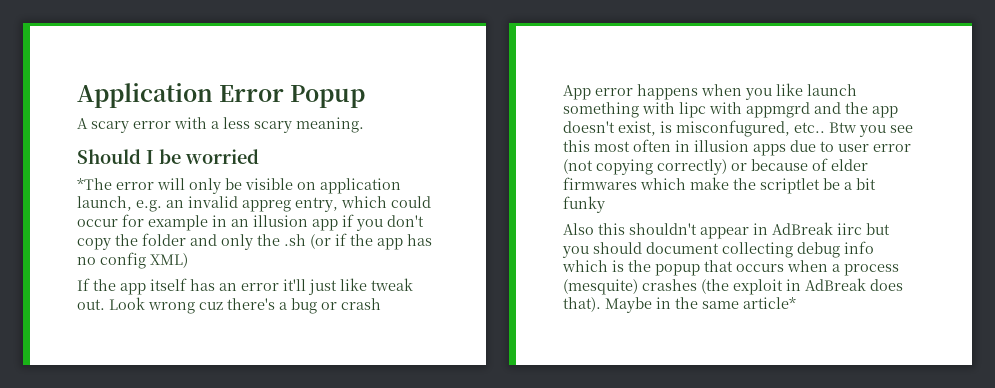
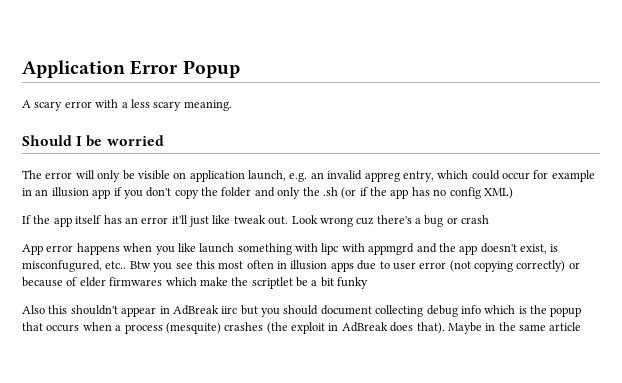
- *The error will only be visible on application launch, e.g. an invalid appreg entry, which could occur for example in an illusion app if you don't copy the folder and only the .sh (or if the app has no config XML)
+ The error will only be visible on application launch, e.g. an invalid appreg entry, which could occur for example in an illusion app if you don't copy the folder and only the .sh (or if the app has no config XML)
- Maybe in the same article*
+ Maybe in the same article

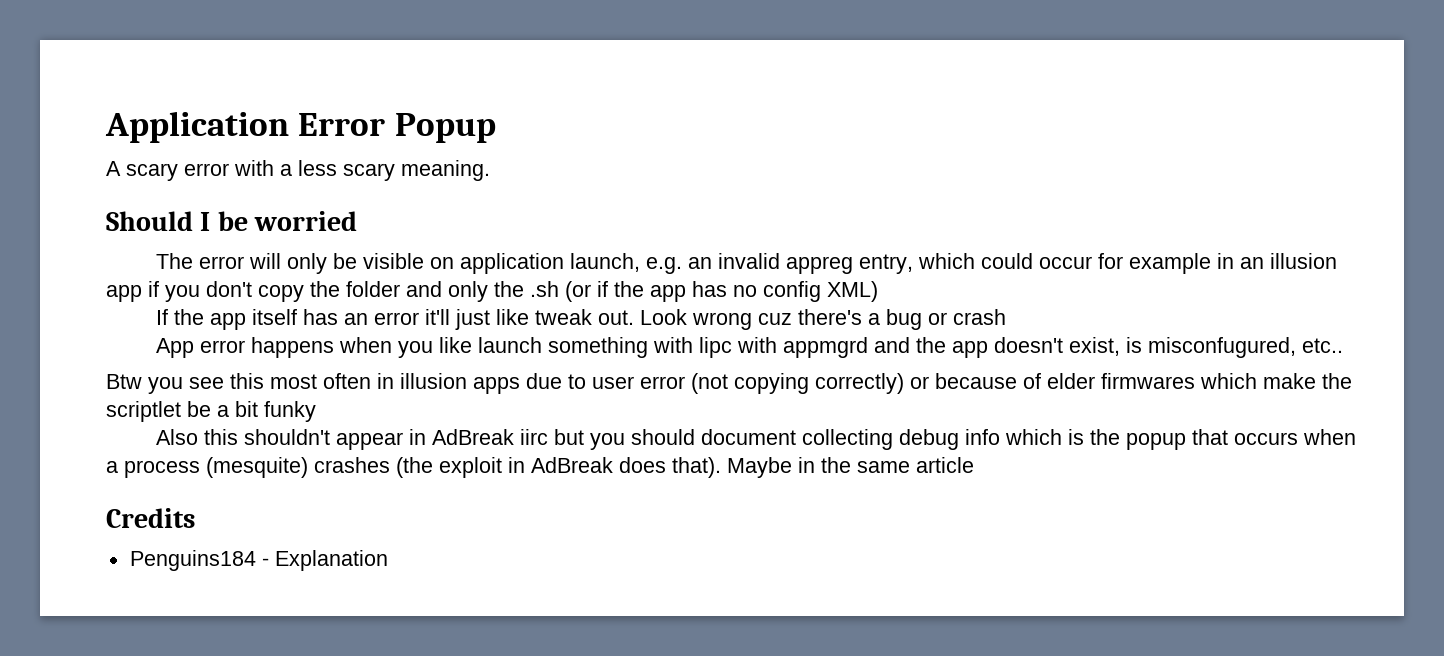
- App error happens when you like launch something with lipc with appmgrd and the app doesn't exist, is misconfugured, etc.. Btw you see this most often in illusion apps due to user error (not copying correctly) or because of elder firmwares which make the scriptlet be a bit funky
+ App error happens when you like launch something with lipc with appmgrd and the app doesn't exist, is misconfugured, etc..
+ Btw you see this most often in illusion apps due to user error (not copying correctly) or because of elder firmwares which make the scriptlet be a bit funky
+ Credits
+ Penguins184 - Explanation

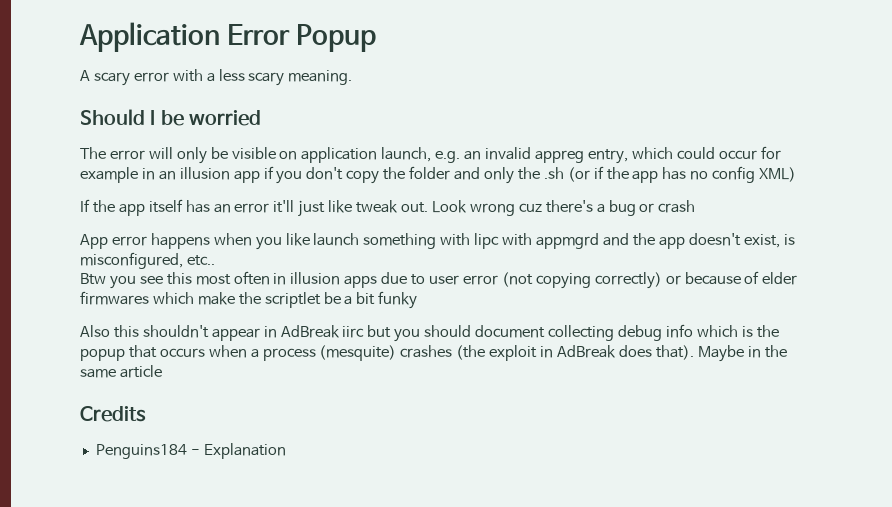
- App error happens when you like launch something with lipc with appmgrd and the app doesn't exist, is misconfugured, etc..
+ App error happens when you like launch something with lipc with appmgrd and the app doesn't exist, is misconfigured, etc..

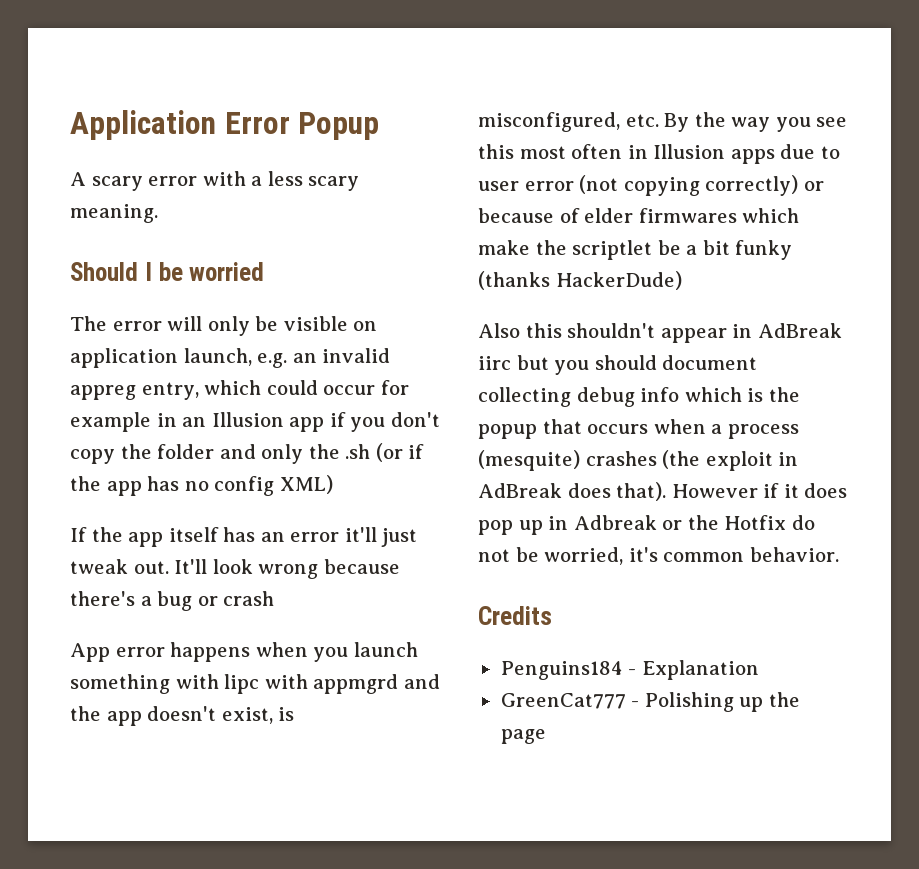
- The error will only be visible on application launch, e.g. an invalid appreg entry, which could occur for example in an illusion app if you don't copy the folder and only the .sh (or if the app has no config XML)
+ The error will only be visible on application launch, e.g. an invalid appreg entry, which could occur for example in an Illusion app if you don't copy the folder and only the .sh (or if the app has no config XML)
- If the app itself has an error it'll just like tweak out.
+ If the app itself has an error it'll just tweak out.
- Look wrong cuz there's a bug or crash
+ It'll look wrong because there's a bug or crash
- App error happens when you like launch something with lipc with appmgrd and the app doesn't exist, is misconfigured, etc..
- Btw you see this most often in illusion apps due to user error (not copying correctly) or because of elder firmwares which make the scriptlet be a bit funky
+ App error happens when you launch something with lipc with appmgrd and the app doesn't exist, is misconfigured, etc. By the way you see this most often in Illusion apps due to user error (not copying correctly) or because of elder firmwares which make the scriptlet be a bit funky (thanks HackerDude)
- Maybe in the same article
+ However if it does pop up in Adbreak or the Hotfix do not be worried, it's common behavior.
  Credits
  Penguins184 - Explanation
+ GreenCat777 - Polishing up the page

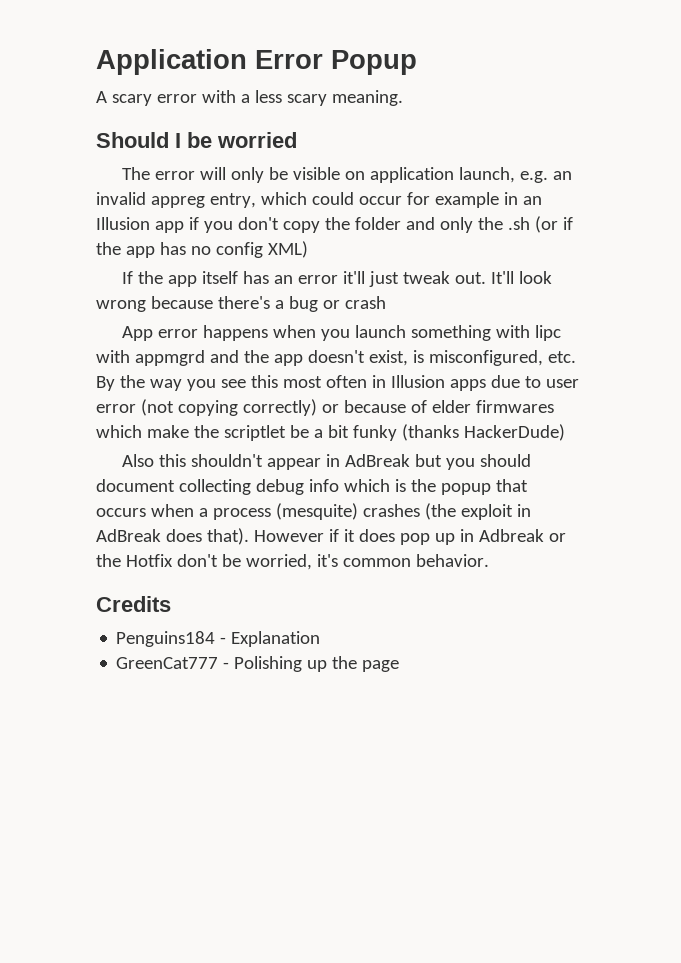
- Also this shouldn't appear in AdBreak iirc but you should document collecting debug info which is the popup that occurs when a process (mesquite) crashes (the exploit in AdBreak does that).
+ Also this shouldn't appear in AdBreak but you should document collecting debug info which is the popup that occurs when a process (mesquite) crashes (the exploit in AdBreak does that).
- However if it does pop up in Adbreak or the Hotfix do not be worried, it's common behavior.
+ However if it does pop up in Adbreak or the Hotfix don't be worried, it's common behavior.

